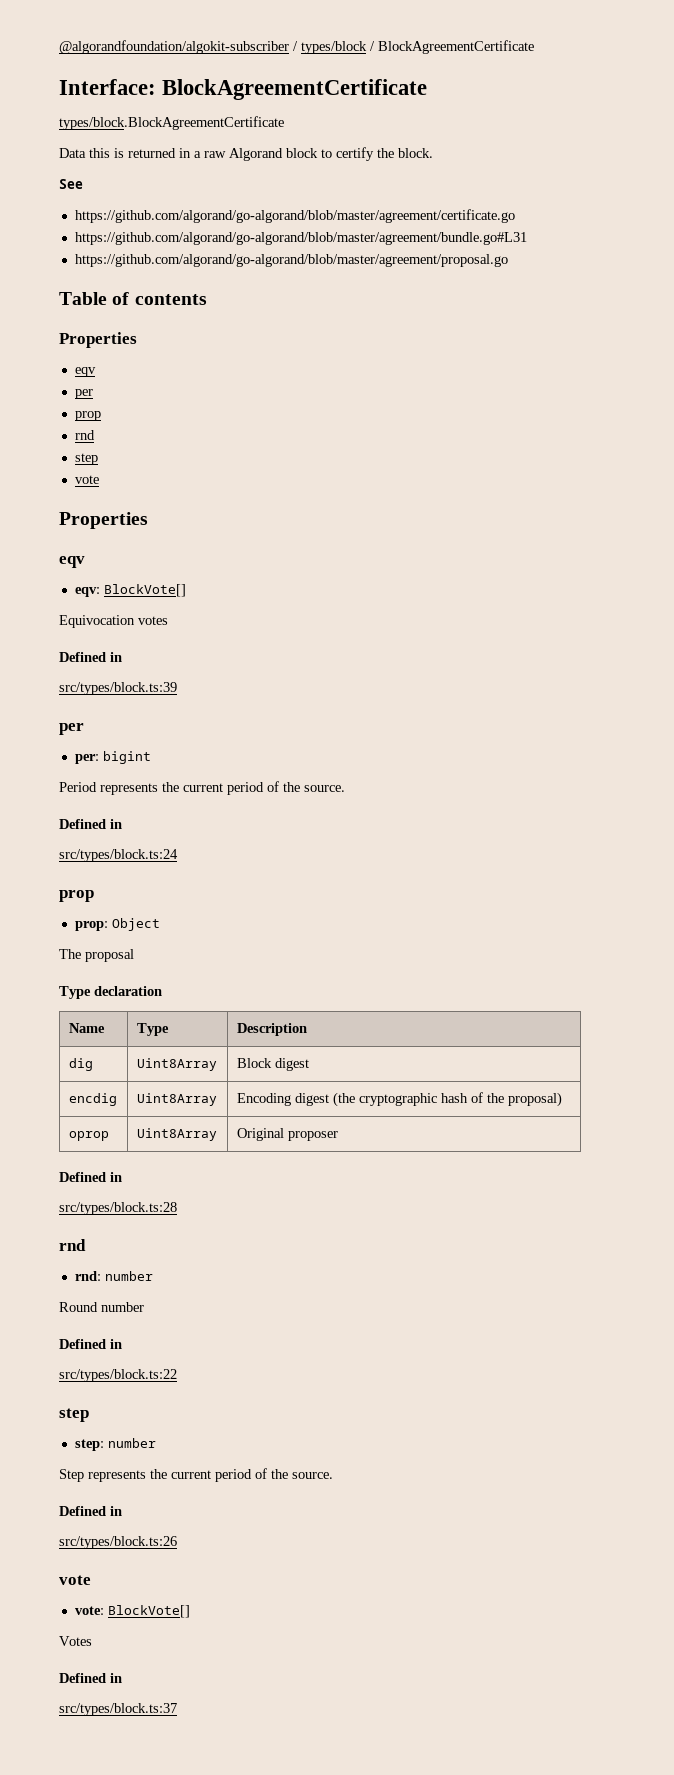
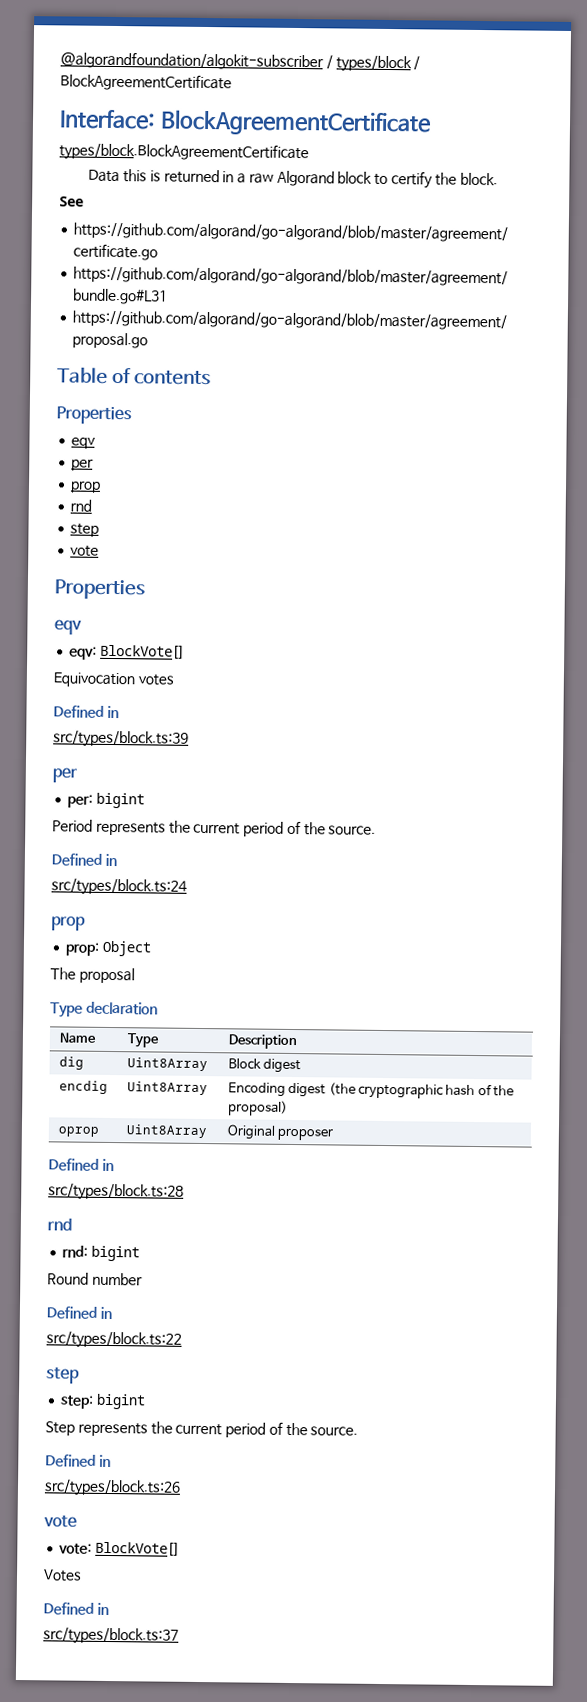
- rnd: number
+ rnd: bigint
- step: number
+ step: bigint

